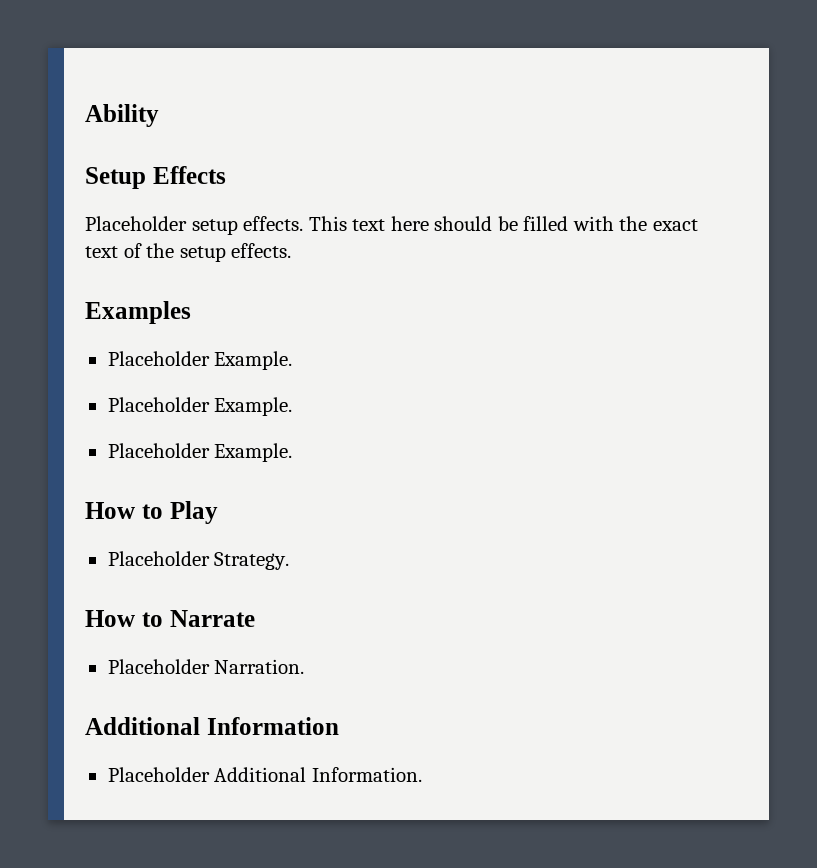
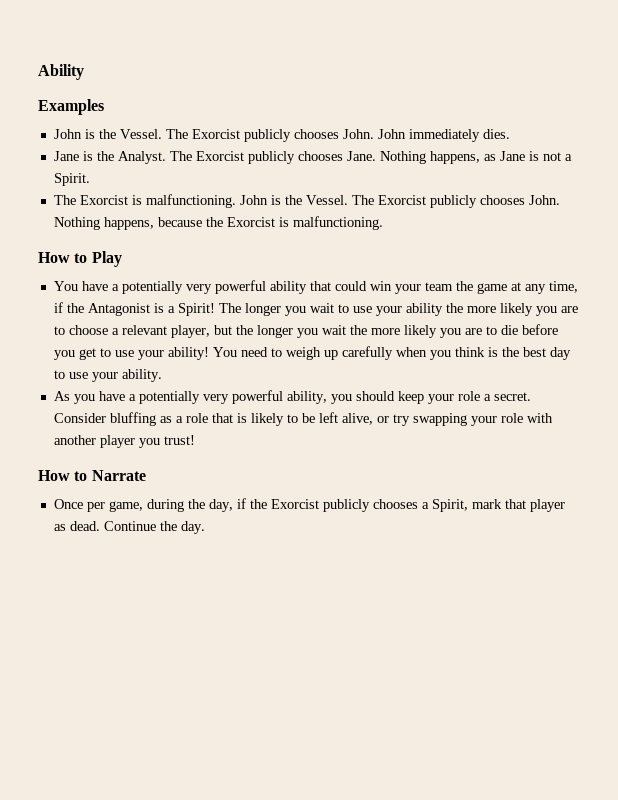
- Setup Effects
- Placeholder setup effects. This text here should be filled with the exact text of the setup effects.
  Examples
- Placeholder Example.
- Placeholder Example.
- Placeholder Example.
+ John is the Vessel. The Exorcist publicly chooses John. John immediately dies.
+ Jane is the Analyst. The Exorcist publicly chooses Jane. Nothing happens, as Jane is not a Spirit.
+ The Exorcist is malfunctioning. John is the Vessel. The Exorcist publicly chooses John. Nothing happens, because the Exorcist is malfunctioning.
  How to Play
- Placeholder Strategy.
+ You have a potentially very powerful ability that could win your team the game at any time, if the Antagonist is a Spirit! The longer you wait to use your ability the more likely you are to choose a relevant player, but the longer you wait the more likely you are to die before you get to use your ability! You need to weigh up carefully when you think is the best day to use your ability.
+ As you have a potentially very powerful ability, you should keep your role a secret. Consider bluffing as a role that is likely to be left alive, or try swapping your role with another player you trust!
  How to Narrate
- Placeholder Narration.
- Additional Information
- Placeholder Additional Information.
+ Once per game, during the day, if the Exorcist publicly chooses a Spirit, mark that player as dead. Continue the day.

